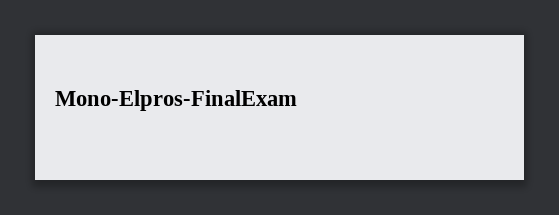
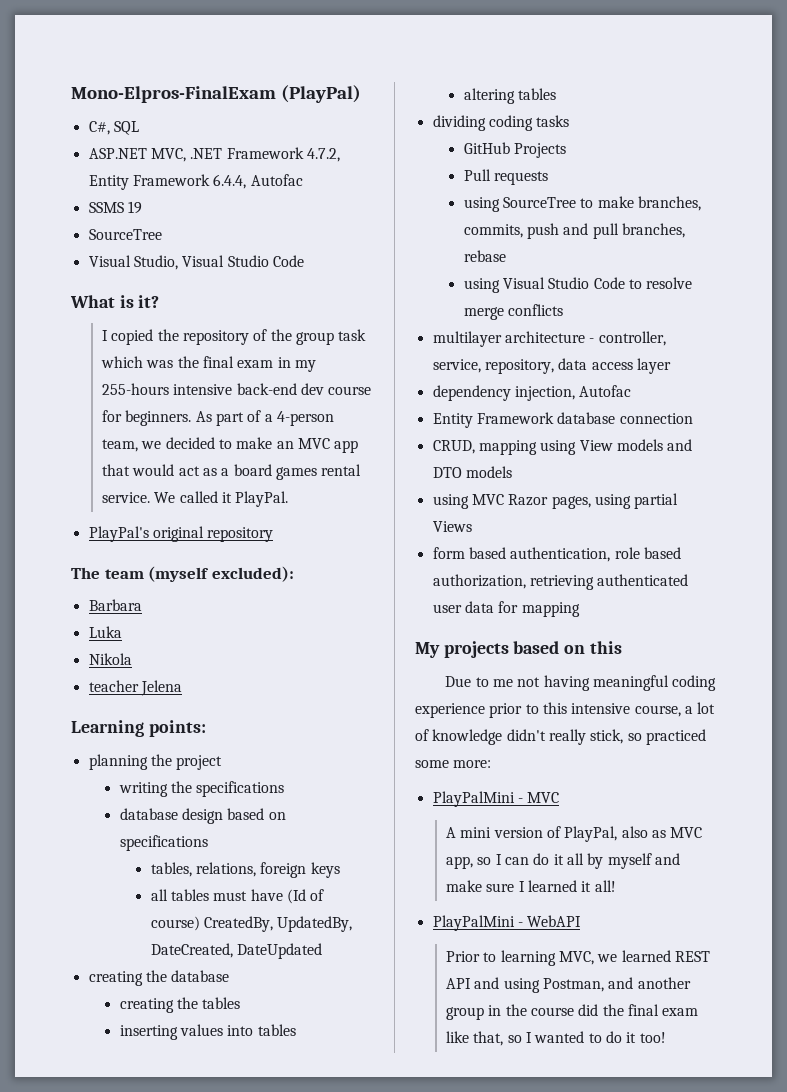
- Mono-Elpros-FinalExam
+ Mono-Elpros-FinalExam (PlayPal)
+ C#, SQL
+ ASP.NET MVC, .NET Framework 4.7.2, Entity Framework 6.4.4, Autofac
+ SSMS 19
+ SourceTree
+ Visual Studio, Visual Studio Code
+ What is it?
+ I copied the repository of the group task which was the final exam in my 255-hours intensive back-end dev course for beginners. As part of a 4-person team, we decided to make an MVC app that would act as a board games rental service. We called it PlayPal.
+ PlayPal's original repository
+ The team (myself excluded):
+ Barbara
+ Luka
+ Nikola
+ teacher Jelena
+ Learning points:
+ planning the project
+ writing the specifications
+ database design based on specifications
+ tables, relations, foreign keys
+ all tables must have (Id of course) CreatedBy, UpdatedBy, DateCreated, DateUpdated
+ creating the database
+ creating the tables
+ inserting values into tables
+ altering tables
+ dividing coding tasks
+ GitHub Projects
+ Pull requests
+ using SourceTree to make branches, commits, push and pull branches, rebase
+ using Visual Studio Code to resolve merge conflicts
+ multilayer architecture - controller, service, repository, data access layer
+ dependency injection, Autofac
+ Entity Framework database connection
+ CRUD, mapping using View models and DTO models
+ using MVC Razor pages, using partial Views
+ form based authentication, role based authorization, retrieving authenticated user data for mapping
+ My projects based on this
+ Due to me not having meaningful coding experience prior to this intensive course, a lot of knowledge didn't really stick, so practiced some more:
+ PlayPalMini - MVC
+ A mini version of PlayPal, also as MVC app, so I can do it all by myself and make sure I learned it all!
+ PlayPalMini - WebAPI
+ Prior to learning MVC, we learned REST API and using Postman, and another group in the course did the final exam like that, so I wanted to do it too!

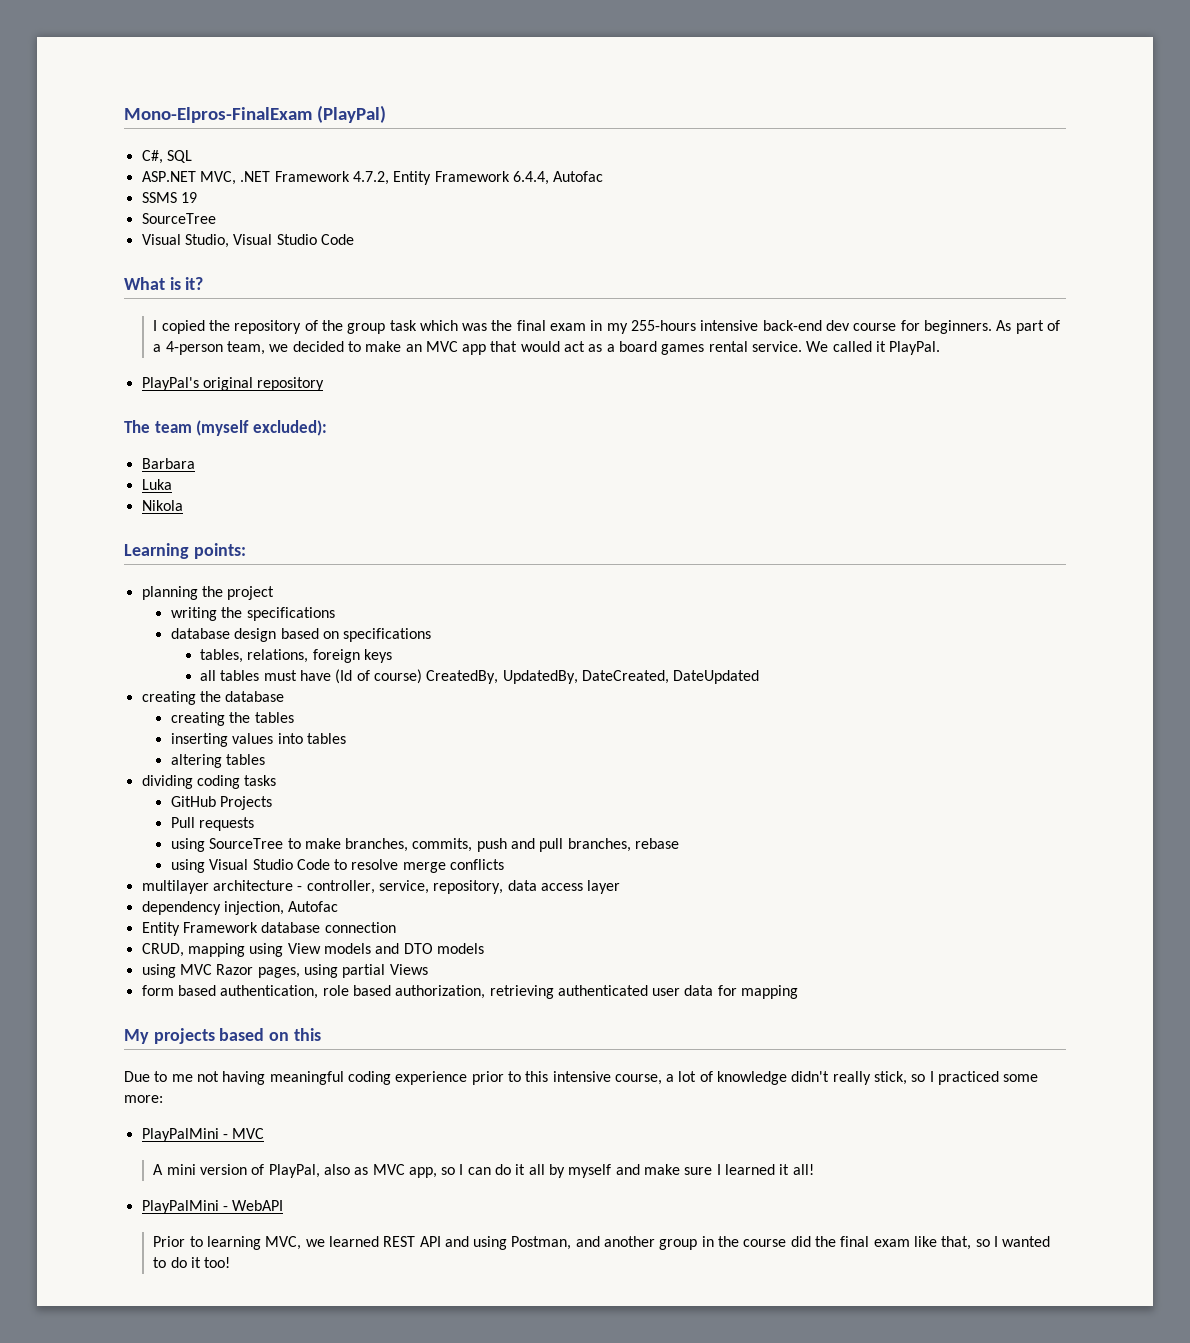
- teacher Jelena
- Due to me not having meaningful coding experience prior to this intensive course, a lot of knowledge didn't really stick, so practiced some more:
+ Due to me not having meaningful coding experience prior to this intensive course, a lot of knowledge didn't really stick, so I practiced some more:

